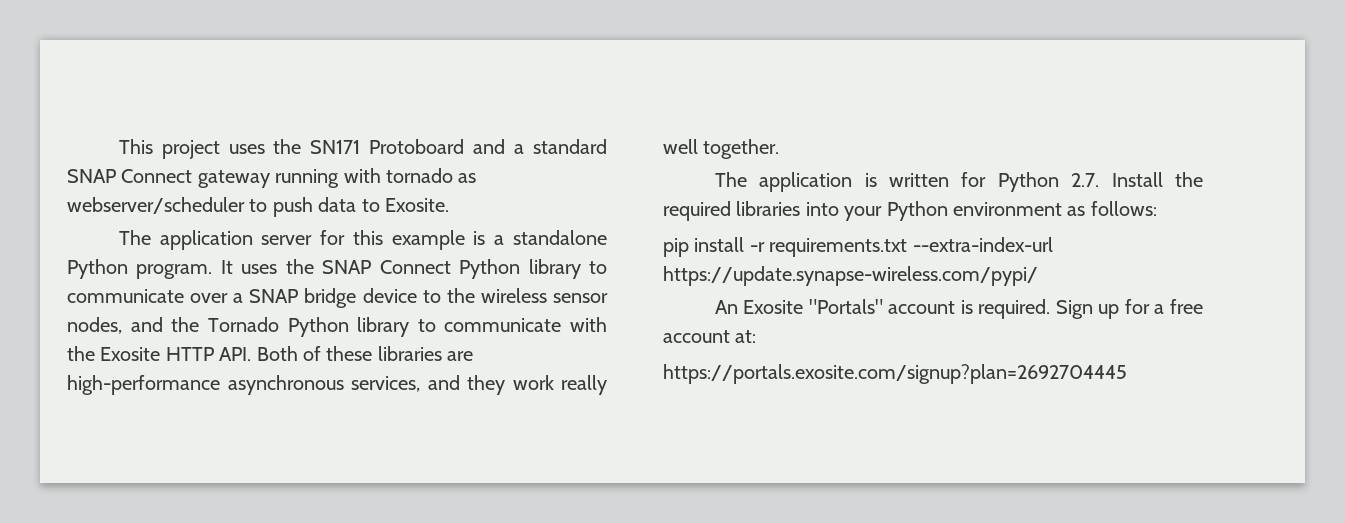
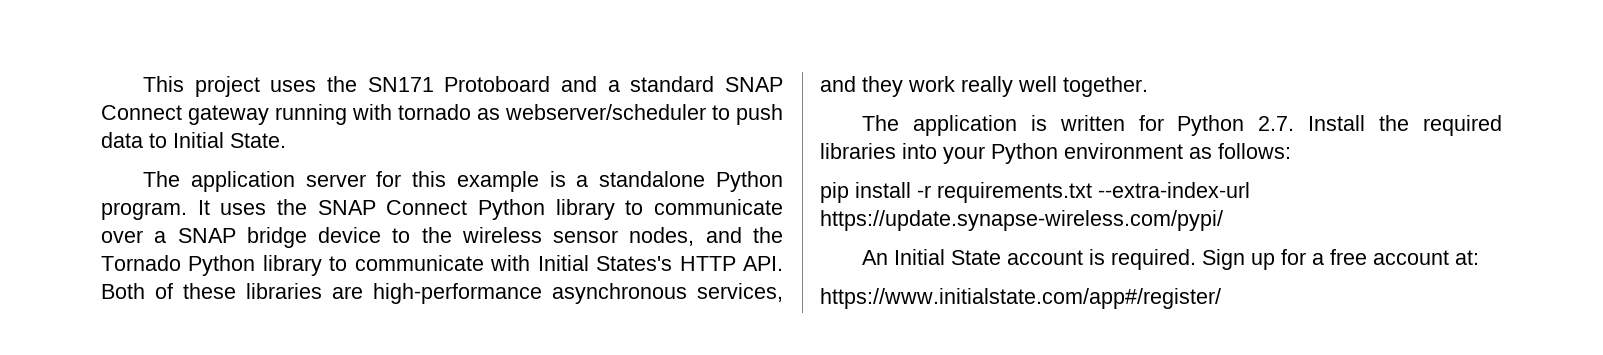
- This project uses the SN171 Protoboard and a standard SNAP Connect gateway running with tornado as webserver/scheduler to push data to Exosite.
+ This project uses the SN171 Protoboard and a standard SNAP Connect gateway running with tornado as webserver/scheduler to push data to Initial State.
- It uses the SNAP Connect Python library to communicate over a SNAP bridge device to the wireless sensor nodes, and the Tornado Python library to communicate with the Exosite HTTP API. Both of these libraries are high-performance asynchronous services, and they work really well together.
+ It uses the SNAP Connect Python library to communicate over a SNAP bridge device to the wireless sensor nodes, and the Tornado Python library to communicate with Initial States's HTTP API. Both of these libraries are high-performance asynchronous services, and they work really well together.
- An Exosite "Portals" account is required.
+ An Initial State account is required.
- https://portals.exosite.com/signup?plan=2692704445
+ https://www.initialstate.com/app#/register/

